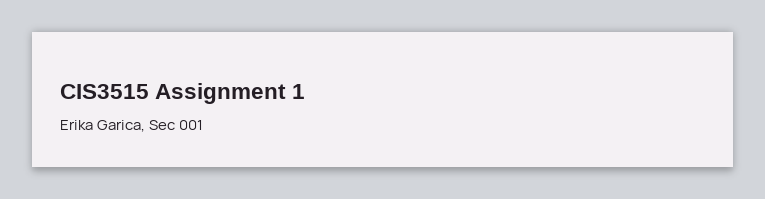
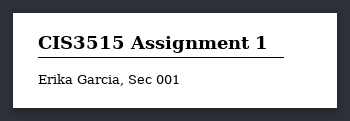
- Erika Garica, Sec 001
+ Erika Garcia, Sec 001

